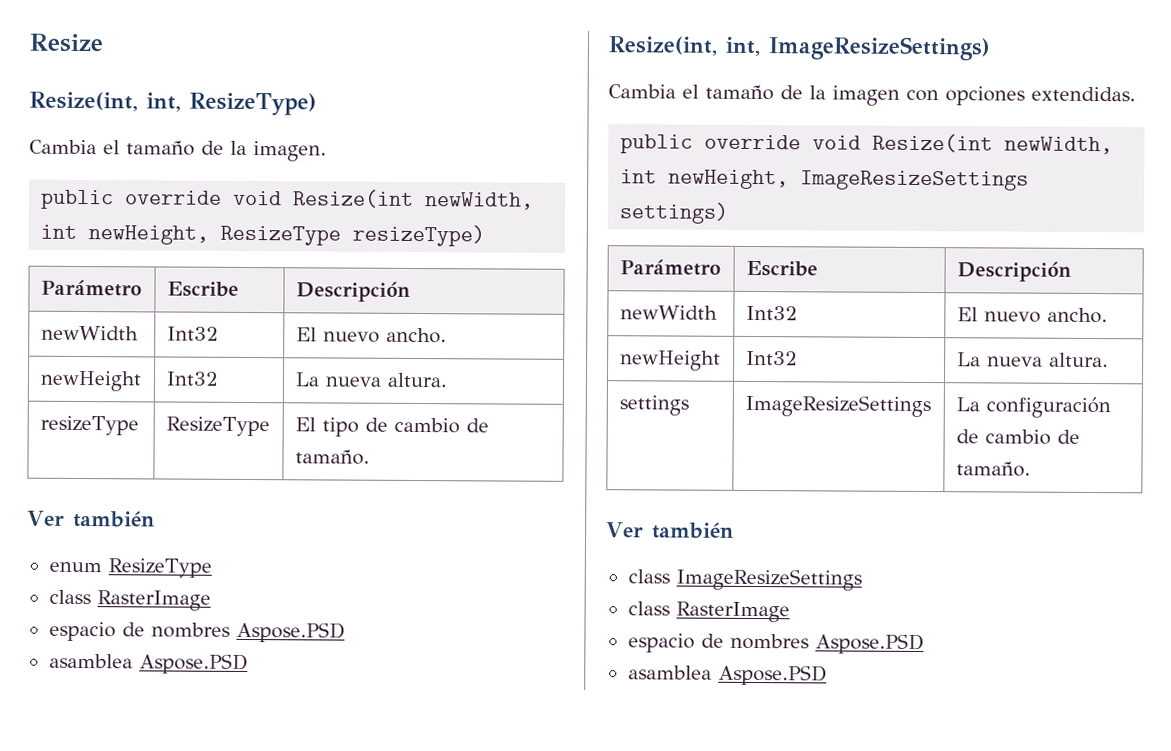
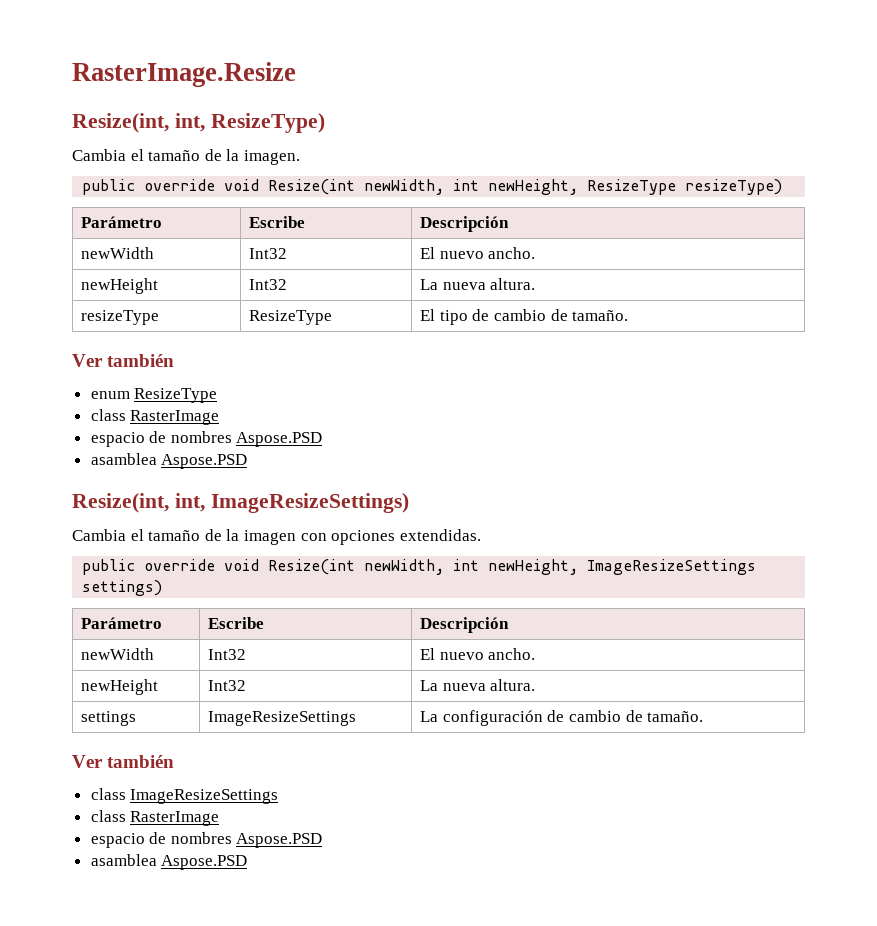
- Resize
+ RasterImage.Resize

